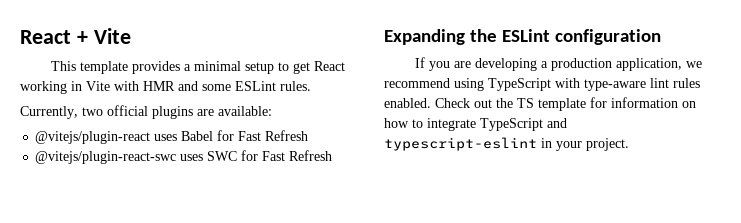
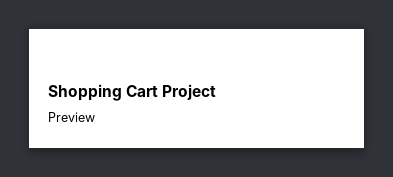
- React + Vite
- This template provides a minimal setup to get React working in Vite with HMR and some ESLint rules.
- Currently, two official plugins are available:
- @vitejs/plugin-react uses Babel for Fast Refresh
- @vitejs/plugin-react-swc uses SWC for Fast Refresh
- Expanding the ESLint configuration
- If you are developing a production application, we recommend using TypeScript with type-aware lint rules enabled. Check out the TS template for information on how to integrate TypeScript and typescript-eslint in your project.
+ Shopping Cart Project
+ Preview

